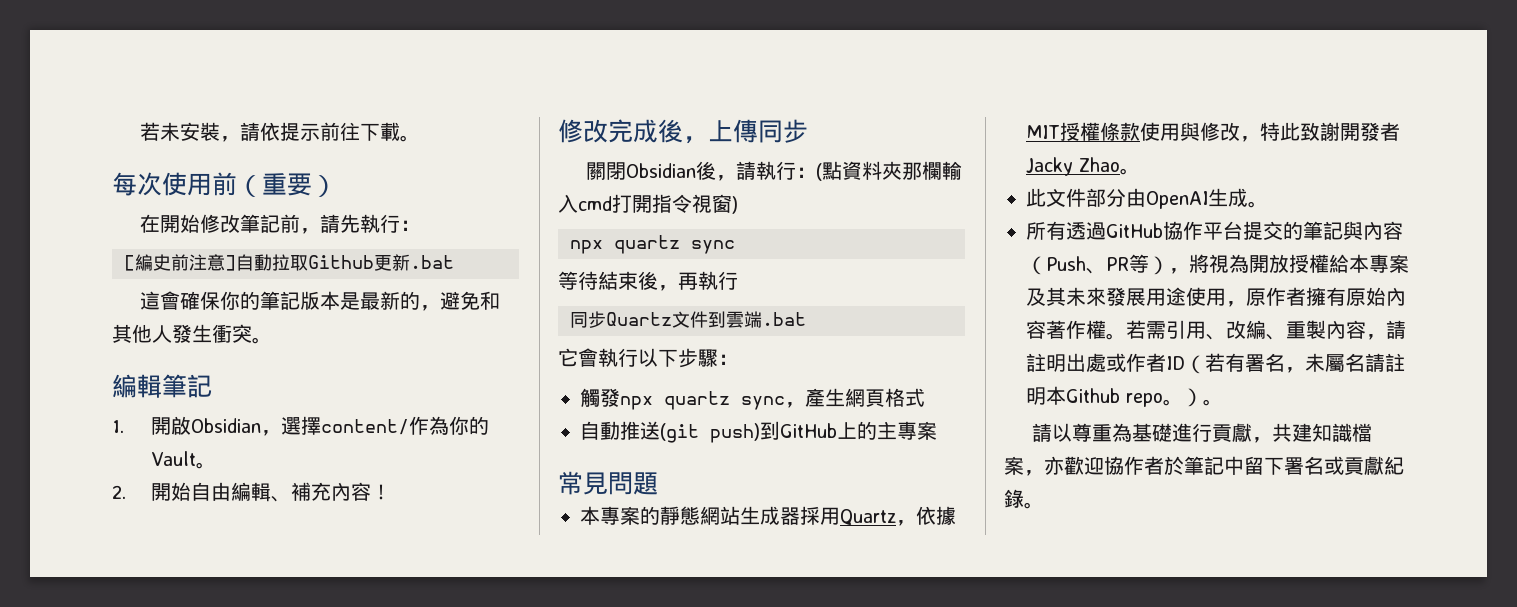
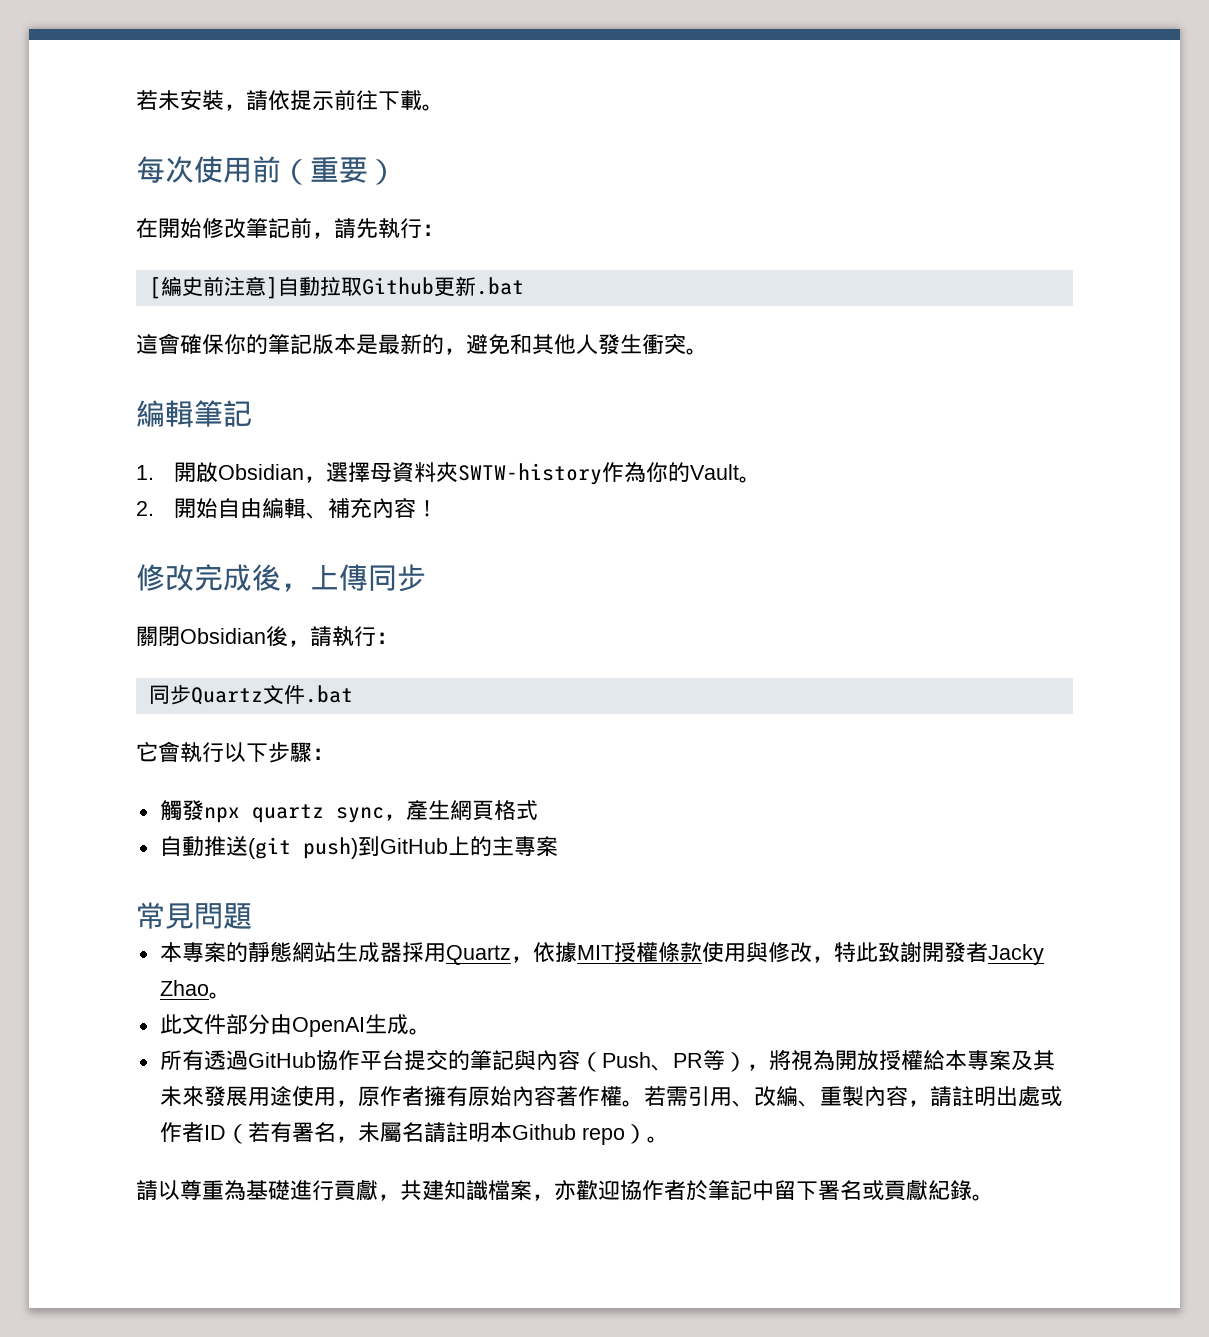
- 1.開啟Obsidian，選擇content/作為你的Vault。
+ 1.開啟Obsidian，選擇母資料夾SWTW-history作為你的Vault。
- 關閉Obsidian後，請執行：(點資料夾那欄輸入cmd打開指令視窗)
- npx quartz sync
- 等待結束後，再執行
+ 關閉Obsidian後，請執行：
- 同步Quartz文件到雲端.bat
+ 同步Quartz文件.bat
- 若需引用、改編、重製內容，請註明出處或作者ID（若有署名，未屬名請註明本Github repo。）。
+ 若需引用、改編、重製內容，請註明出處或作者ID（若有署名，未屬名請註明本Github repo）。

